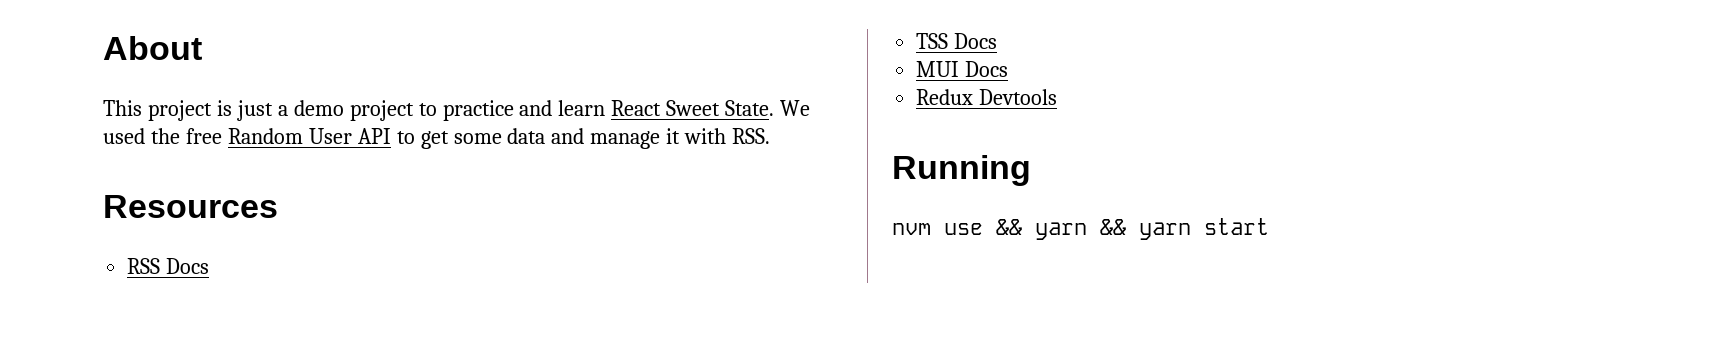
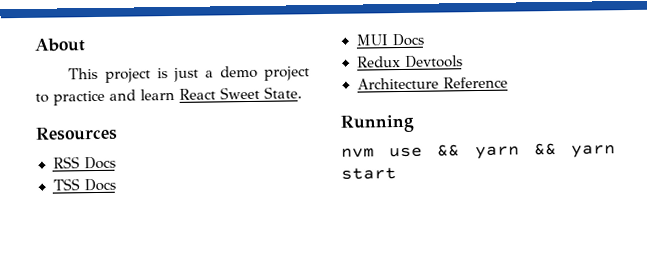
- We used the free Random User API to get some data and manage it with RSS.
+ Architecture Reference

